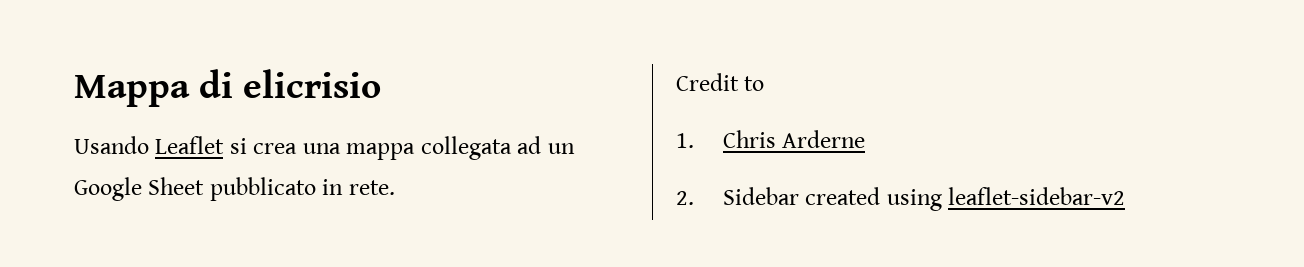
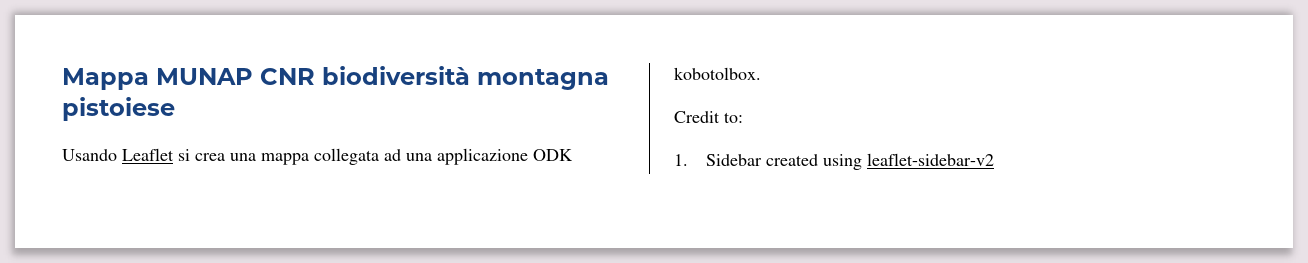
- Mappa di elicrisio
+ Mappa MUNAP CNR biodiversità montagna pistoiese
- Usando Leaflet si crea una mappa collegata ad un Google Sheet pubblicato in rete.
- Credit to
- 1. Chris Arderne
- 2. Sidebar created using leaflet-sidebar-v2
+ Usando Leaflet si crea una mappa collegata ad una applicazione ODK kobotolbox.
+ Credit to:
+ 1. Sidebar created using leaflet-sidebar-v2

